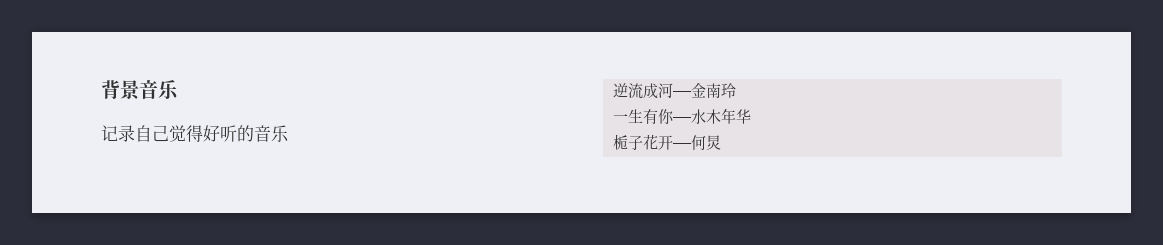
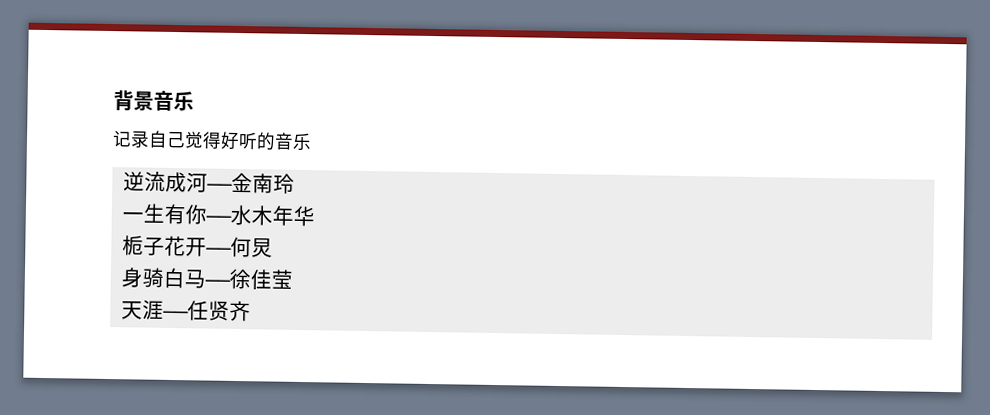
+ 身骑白马——徐佳莹
+ 天涯——任贤齐

